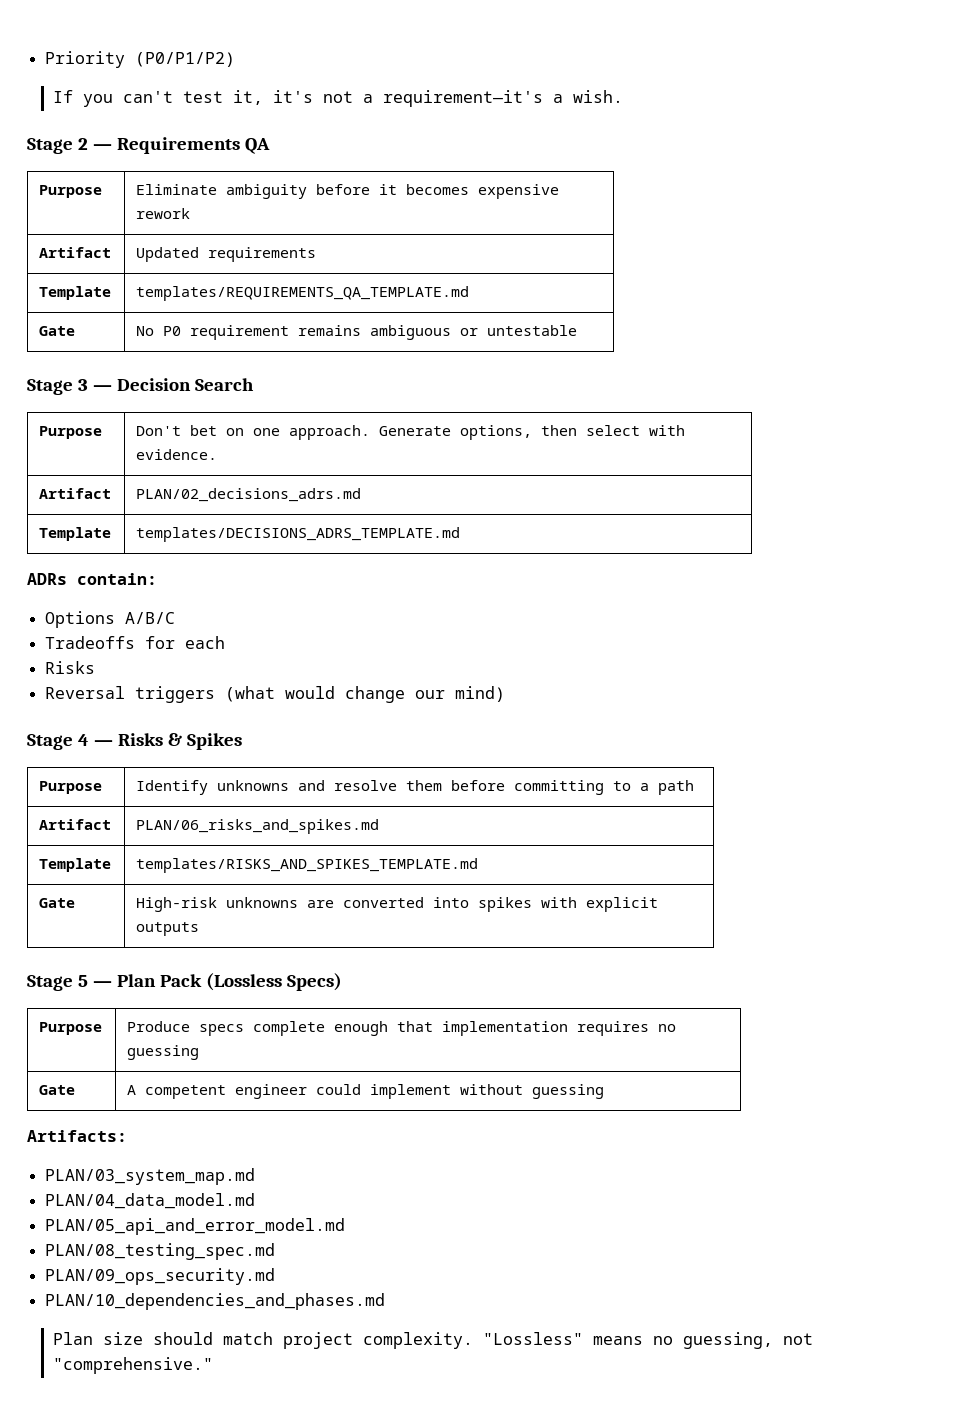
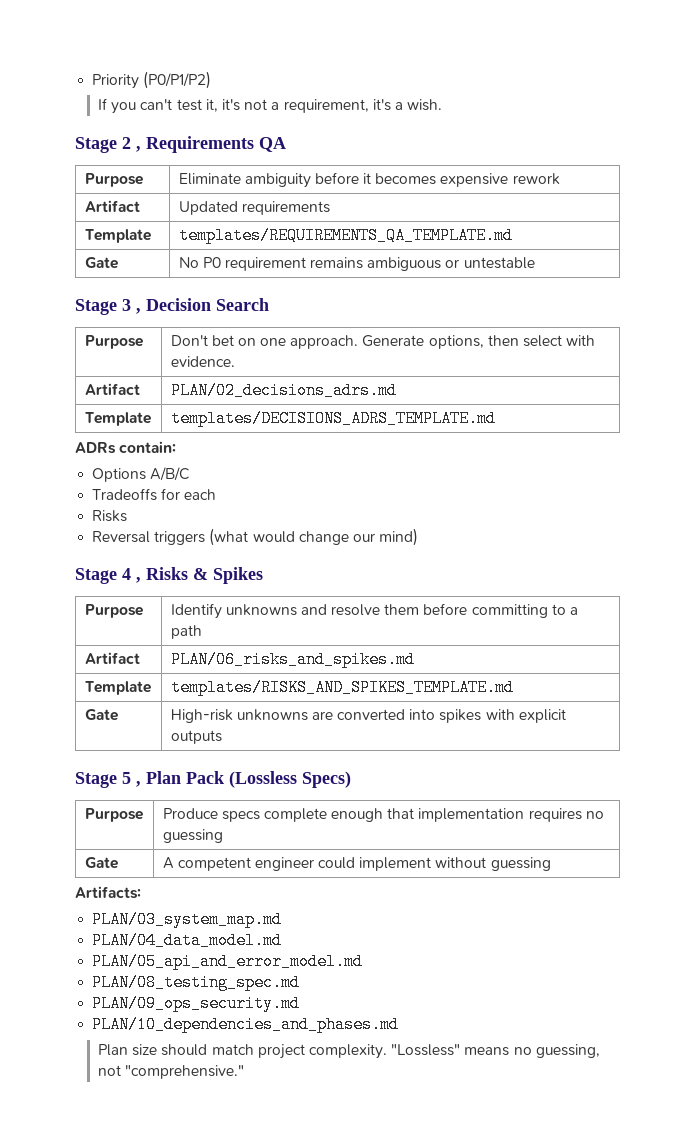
- If you can't test it, it's not a requirement—it's a wish.
+ If you can't test it, it's not a requirement, it's a wish.
- Stage 2 — Requirements QA
+ Stage 2 , Requirements QA
- Stage 3 — Decision Search
+ Stage 3 , Decision Search
- Stage 4 — Risks & Spikes
+ Stage 4 , Risks & Spikes
- Stage 5 — Plan Pack (Lossless Specs)
+ Stage 5 , Plan Pack (Lossless Specs)

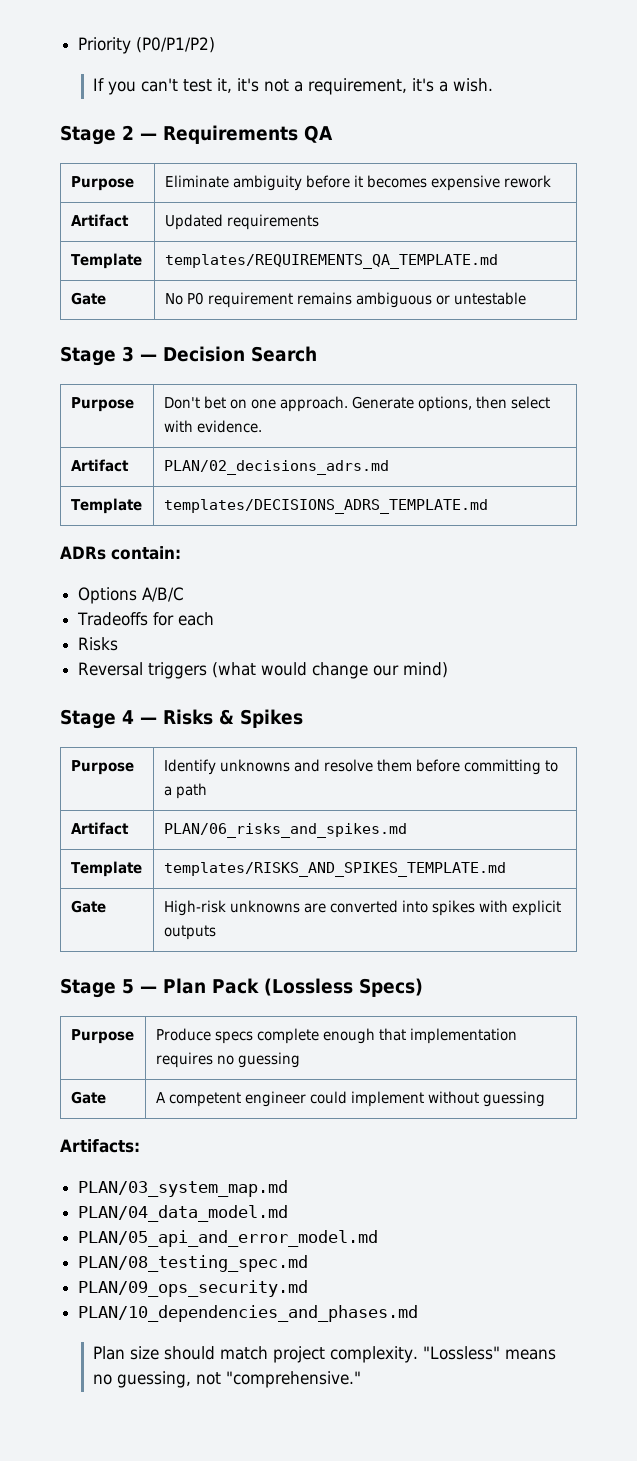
- Stage 2 , Requirements QA
+ Stage 2 — Requirements QA
- Stage 3 , Decision Search
+ Stage 3 — Decision Search
- Stage 4 , Risks & Spikes
+ Stage 4 — Risks & Spikes
- Stage 5 , Plan Pack (Lossless Specs)
+ Stage 5 — Plan Pack (Lossless Specs)

